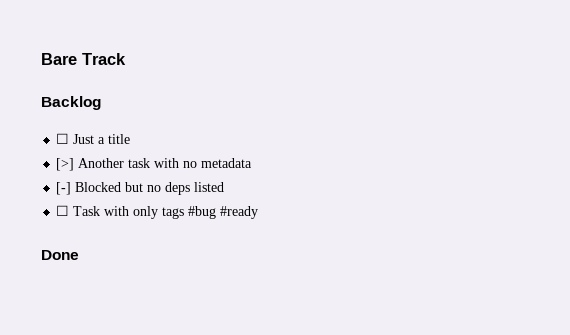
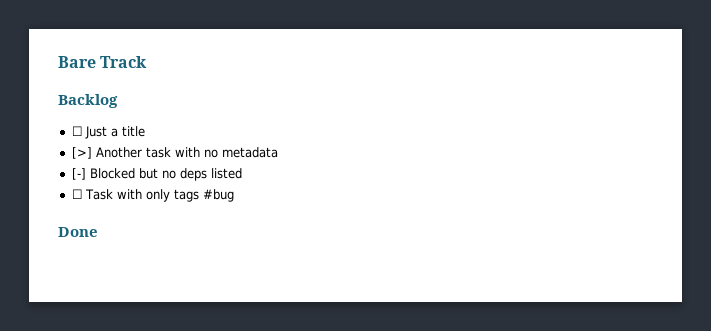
- ☐ Task with only tags #bug #ready
+ ☐ Task with only tags #bug

